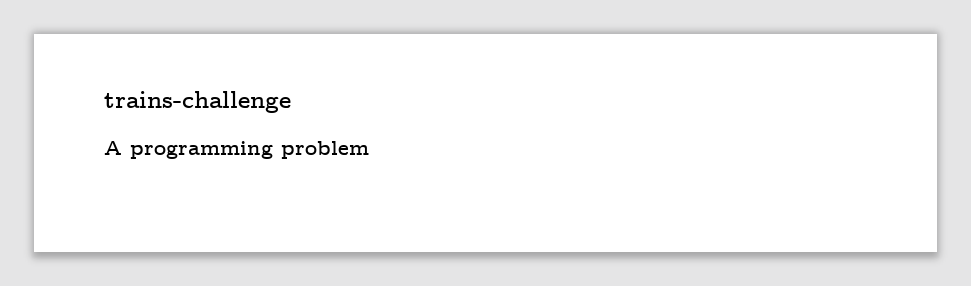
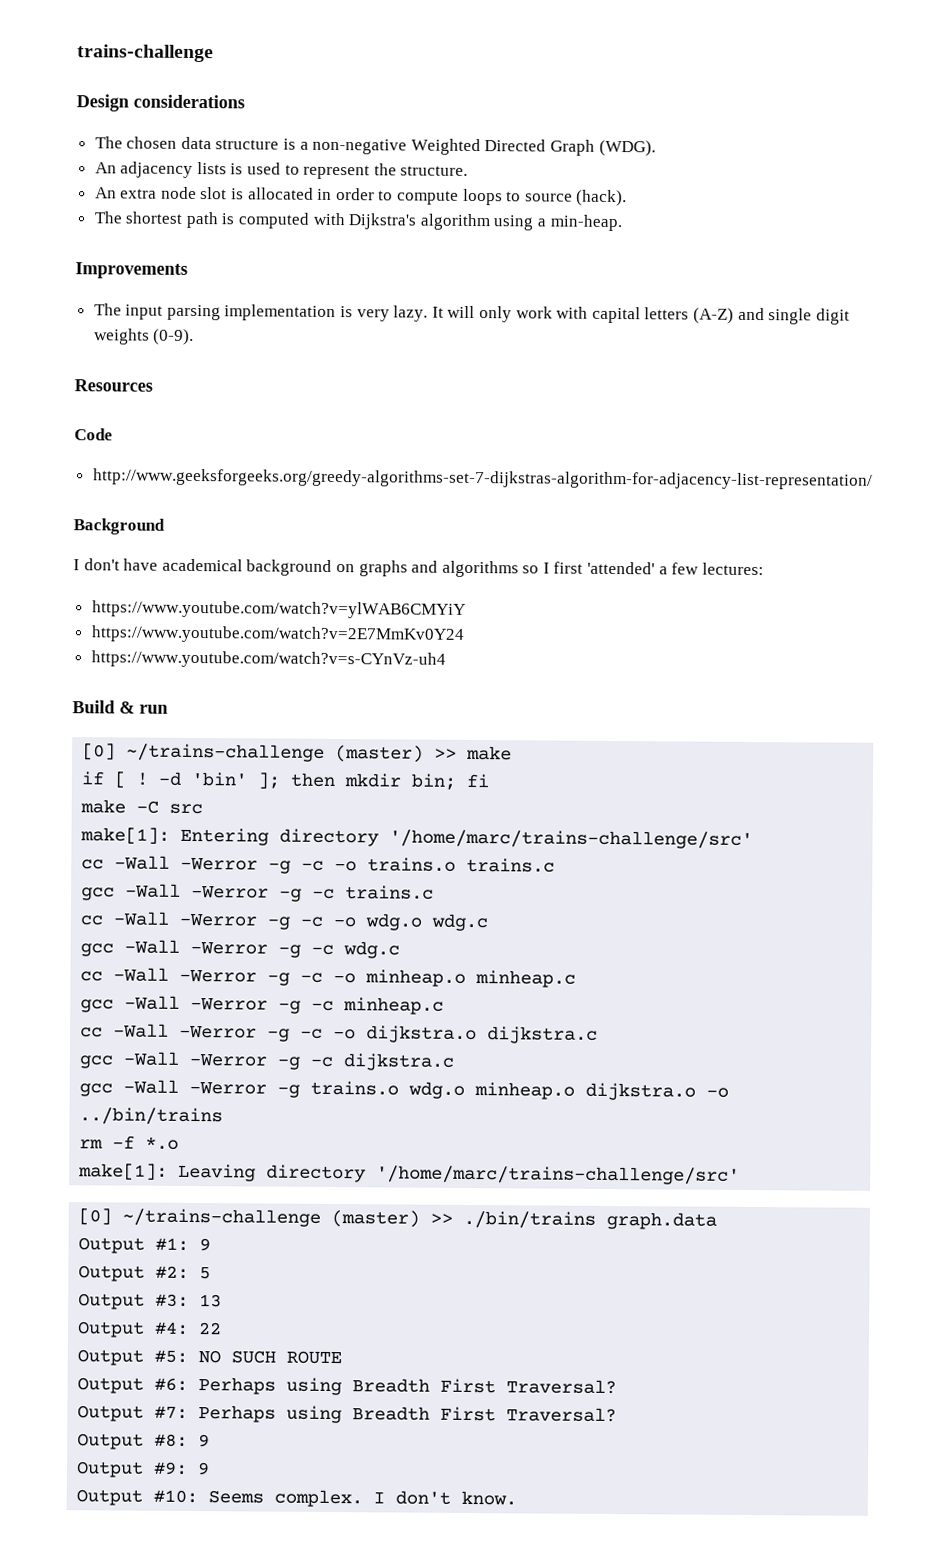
- A programming problem
+ Design considerations
+ The chosen data structure is a non-negative Weighted Directed Graph (WDG).
+ An adjacency lists is used to represent the structure.
+ An extra node slot is allocated in order to compute loops to source (hack).
+ The shortest path is computed with Dijkstra's algorithm using a min-heap.
+ Improvements
+ The input parsing implementation is very lazy. It will only work with capital letters (A-Z) and single digit weights (0-9).
+ Resources
+ Code
+ http://www.geeksforgeeks.org/greedy-algorithms-set-7-dijkstras-algorithm-for-adjacency-list-representation/
+ Background
+ I don't have academical background on graphs and algorithms so I first 'attended' a few lectures:
+ https://www.youtube.com/watch?v=ylWAB6CMYiY
+ https://www.youtube.com/watch?v=2E7MmKv0Y24
+ https://www.youtube.com/watch?v=s-CYnVz-uh4
+ Build & run
+ [0] ~/trains-challenge (master) >> make
+ if [ ! -d 'bin' ]; then mkdir bin; fi
+ make -C src
+ make[1]: Entering directory '/home/marc/trains-challenge/src'
+ cc -Wall -Werror -g -c -o trains.o trains.c
+ gcc -Wall -Werror -g -c trains.c
+ cc -Wall -Werror -g -c -o wdg.o wdg.c
+ gcc -Wall -Werror -g -c wdg.c
+ cc -Wall -Werror -g -c -o minheap.o minheap.c
+ gcc -Wall -Werror -g -c minheap.c
+ cc -Wall -Werror -g -c -o dijkstra.o dijkstra.c
+ gcc -Wall -Werror -g -c dijkstra.c
+ gcc -Wall -Werror -g trains.o wdg.o minheap.o dijkstra.o -o ../bin/trains
+ rm -f *.o
+ make[1]: Leaving directory '/home/marc/trains-challenge/src'
+ [0] ~/trains-challenge (master) >> ./bin/trains graph.data
+ Output #1: 9
+ Output #2: 5
+ Output #3: 13
+ Output #4: 22
+ Output #5: NO SUCH ROUTE
+ Output #6: Perhaps using Breadth First Traversal?
+ Output #7: Perhaps using Breadth First Traversal?
+ Output #8: 9
+ Output #9: 9
+ Output #10: Seems complex. I don't know.

